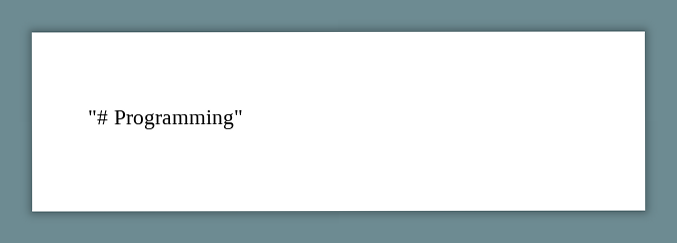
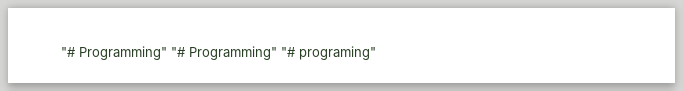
- "# Programming"
+ "# Programming" "# Programming" "# programing"

